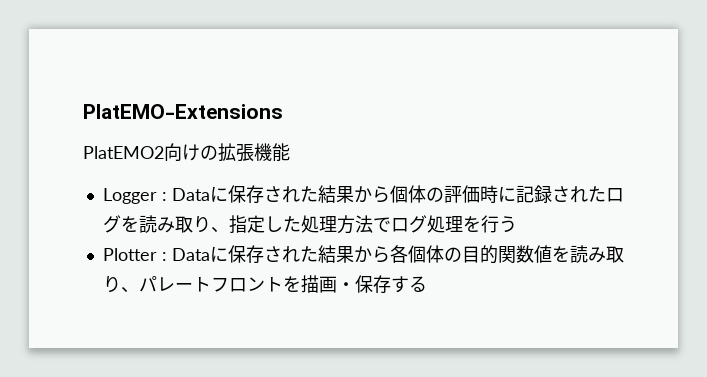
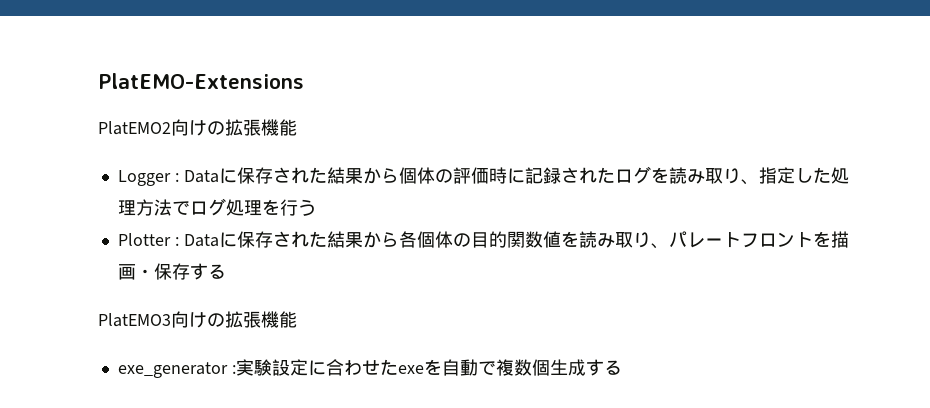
+ PlatEMO3向けの拡張機能
+ exe_generator :実験設定に合わせたexeを自動で複数個生成する

